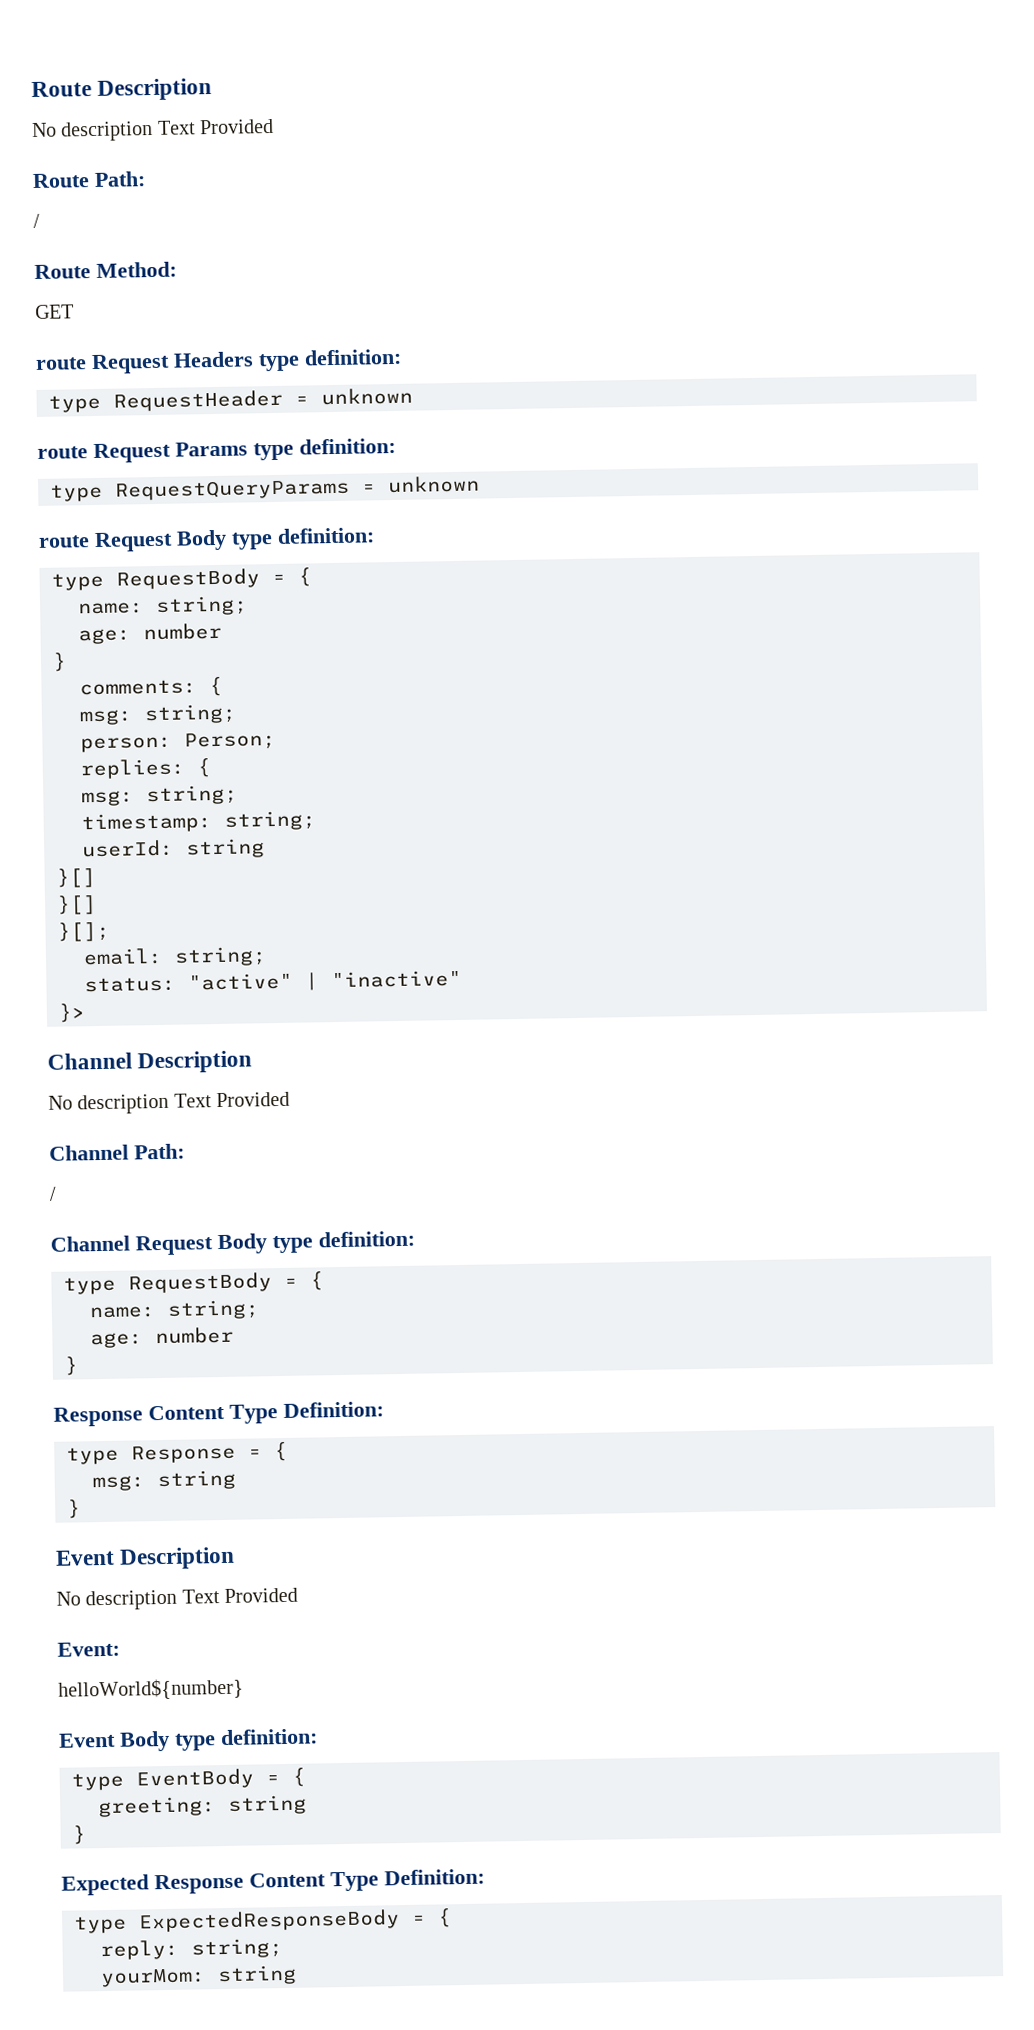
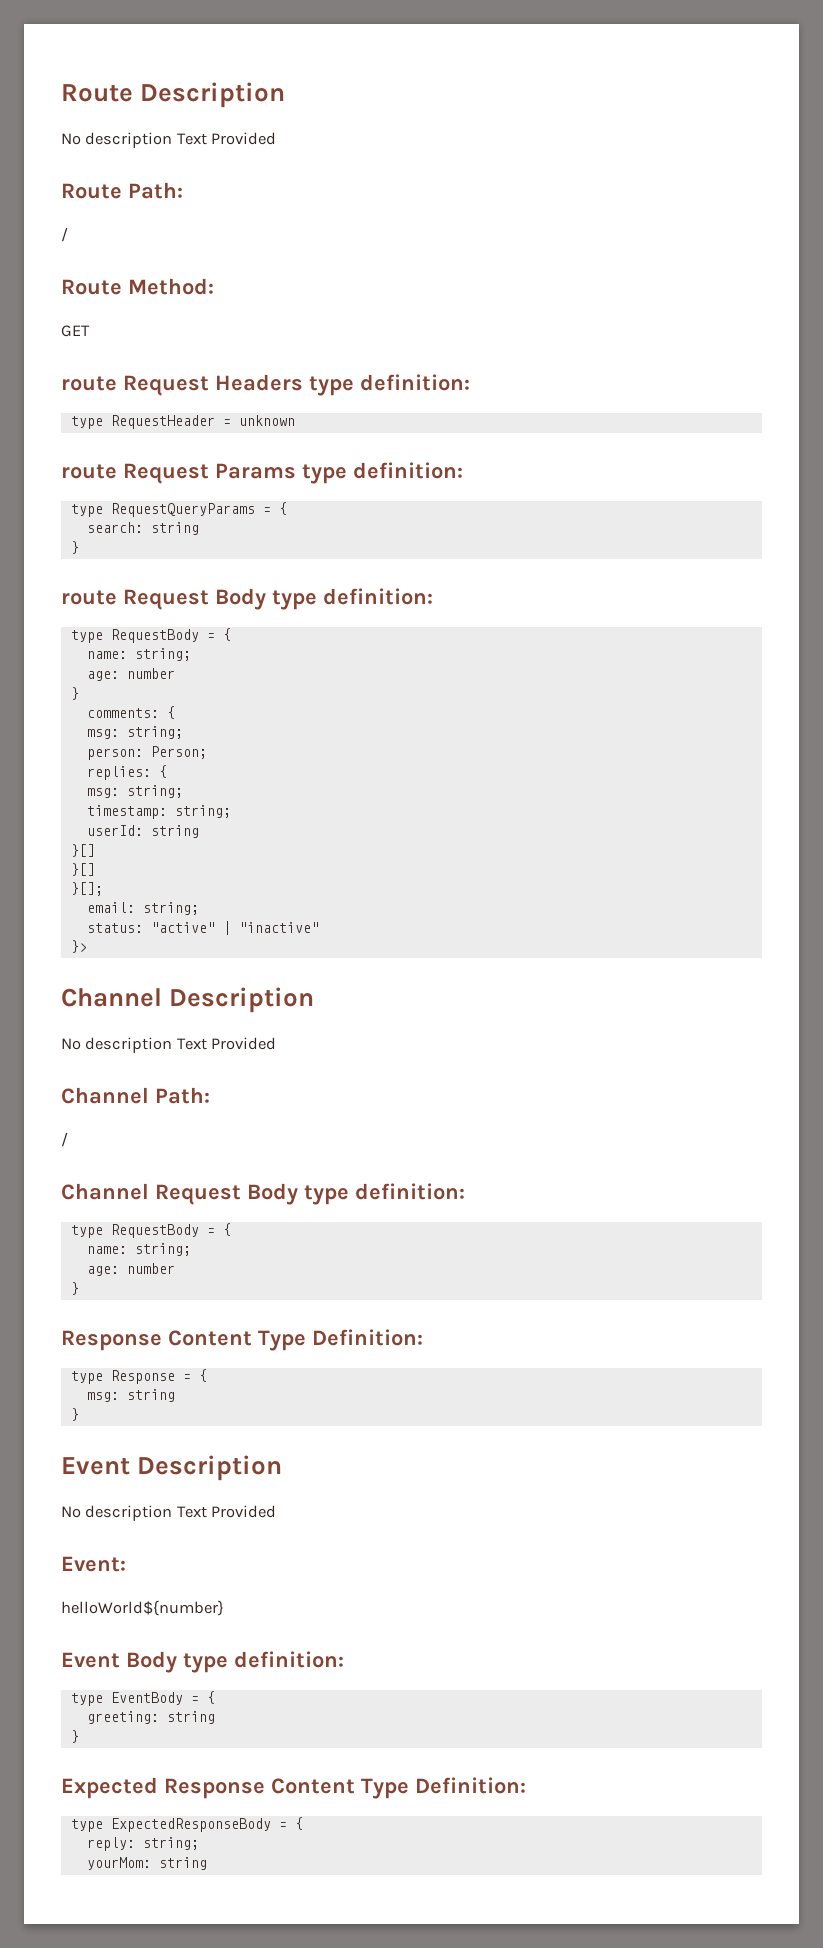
- type RequestQueryParams = unknown
+ type RequestQueryParams = {
+ search: string
+ }

